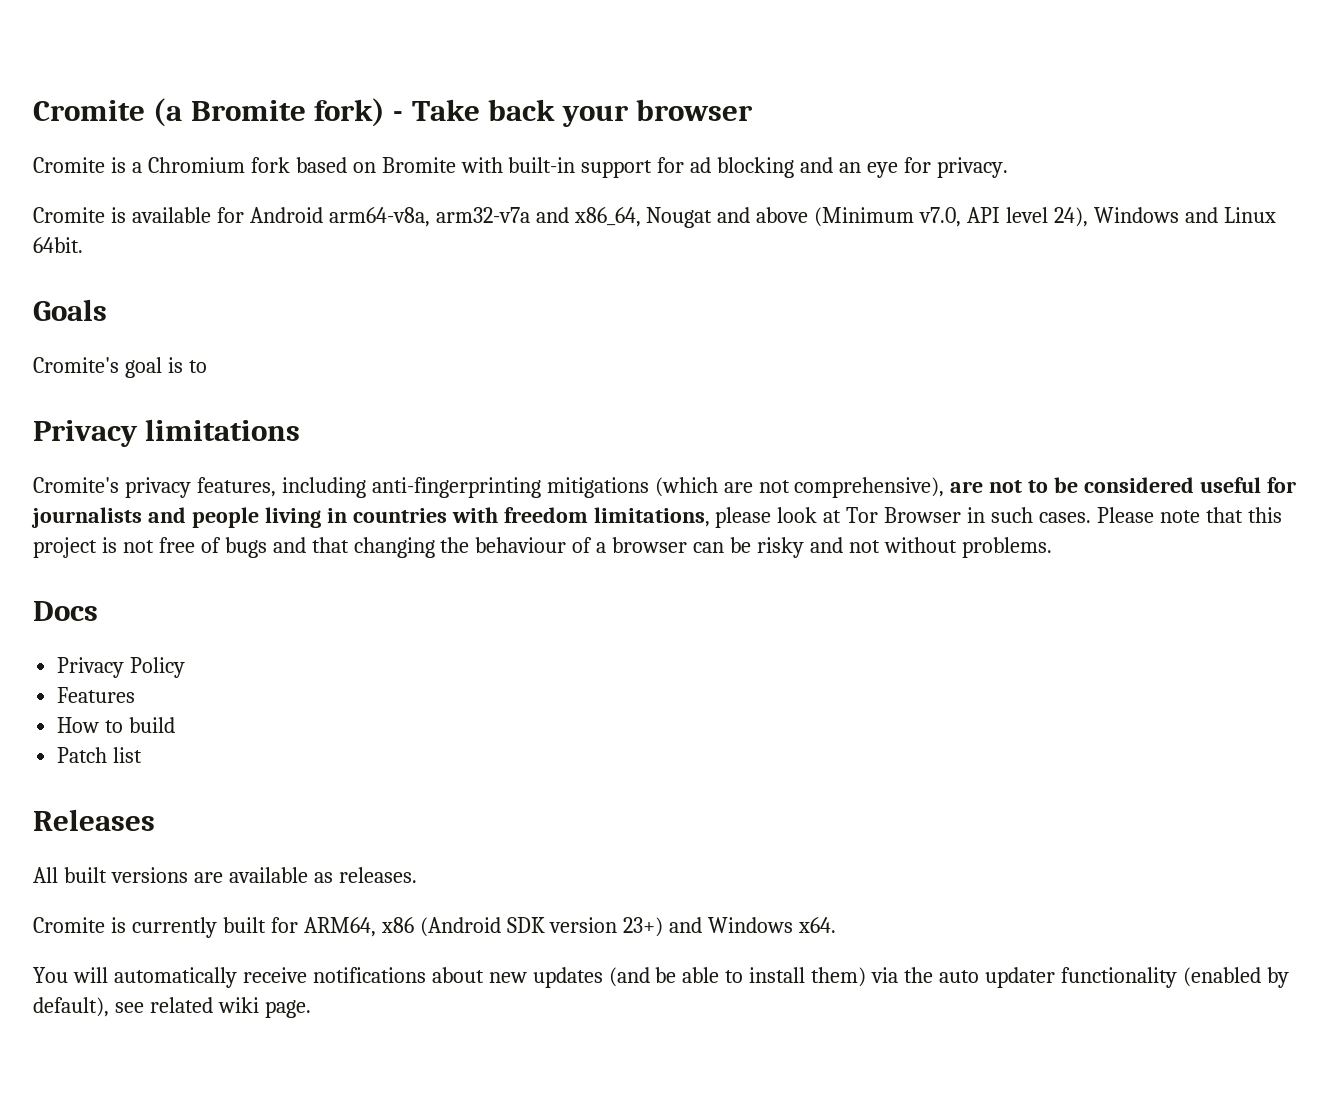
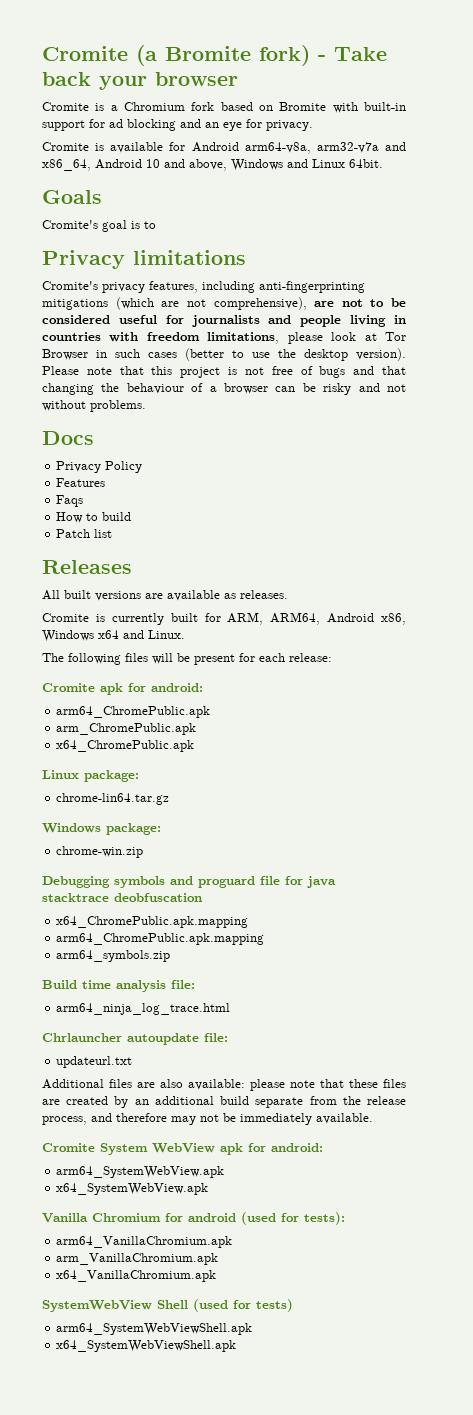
- Cromite is available for Android arm64-v8a, arm32-v7a and x86_64, Nougat and above (Minimum v7.0, API level 24), Windows and Linux 64bit.
+ Cromite is available for Android arm64-v8a, arm32-v7a and x86_64, Android 10 and above, Windows and Linux 64bit.
- Cromite's privacy features, including anti-fingerprinting mitigations (which are not comprehensive), are not to be considered useful for journalists and people living in countries with freedom limitations, please look at Tor Browser in such cases.
+ Cromite's privacy features, including anti-fingerprinting mitigations (which are not comprehensive), are not to be considered useful for journalists and people living in countries with freedom limitations, please look at Tor Browser in such cases (better to use the desktop version).
+ Faqs
- Cromite is currently built for ARM64, x86 (Android SDK version 23+) and Windows x64.
- You will automatically receive notifications about new updates (and be able to install them) via the auto updater functionality (enabled by default), see related wiki page.
+ Cromite is currently built for ARM, ARM64, Android x86, Windows x64 and Linux.
+ The following files will be present for each release:
+ Cromite apk for android:
+ arm64_ChromePublic.apk
+ arm_ChromePublic.apk
+ x64_ChromePublic.apk
+ Linux package:
+ chrome-lin64.tar.gz
+ Windows package:
+ chrome-win.zip
+ Debugging symbols and proguard file for java stacktrace deobfuscation
+ x64_ChromePublic.apk.mapping
+ arm64_ChromePublic.apk.mapping
+ arm64_symbols.zip
+ Build time analysis file:
+ arm64_ninja_log_trace.html
+ Chrlauncher autoupdate file:
+ updateurl.txt
+ Additional files are also available: please note that these files are created by an additional build separate from the release process, and therefore may not be immediately available.
+ Cromite System WebView apk for android:
+ arm64_SystemWebView.apk
+ x64_SystemWebView.apk
+ Vanilla Chromium for android (used for tests):
+ arm64_VanillaChromium.apk
+ arm_VanillaChromium.apk
+ x64_VanillaChromium.apk
+ SystemWebView Shell (used for tests)
+ arm64_SystemWebViewShell.apk
+ x64_SystemWebViewShell.apk

